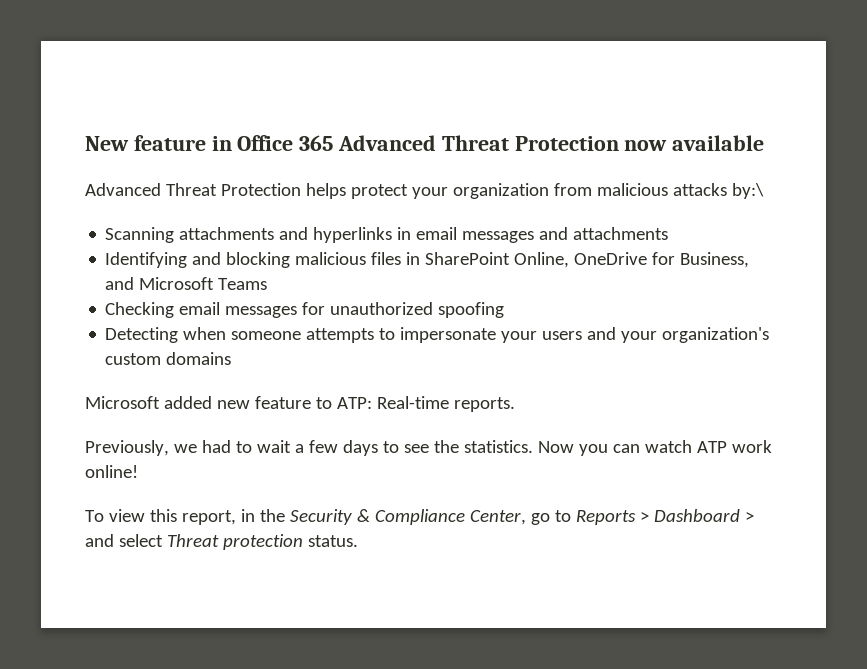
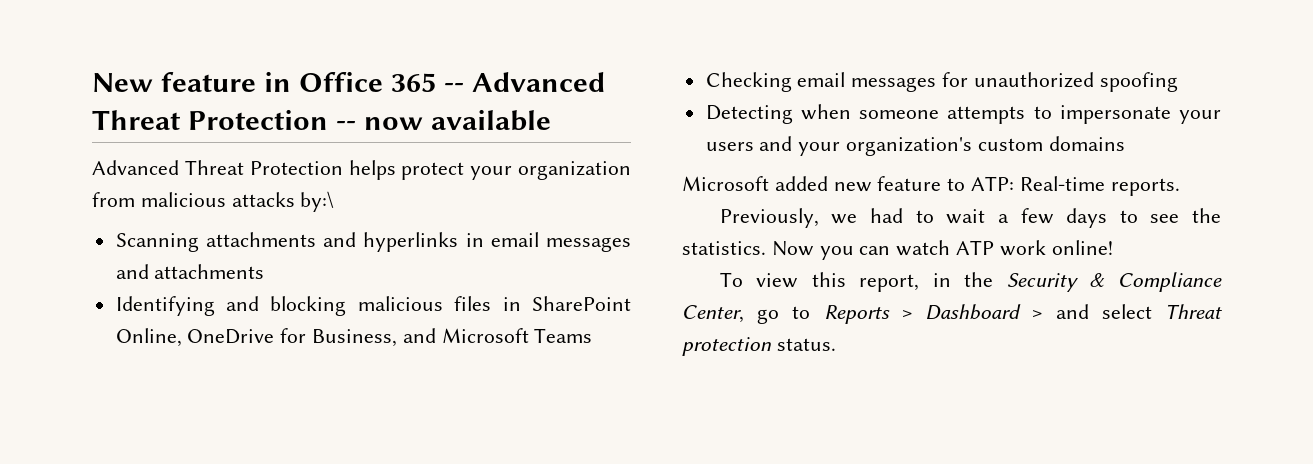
- New feature in Office 365 Advanced Threat Protection now available
+ New feature in Office 365 -- Advanced Threat Protection -- now available

